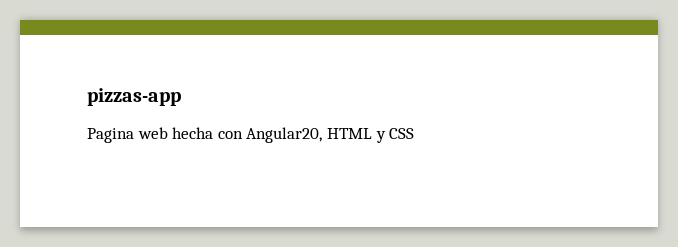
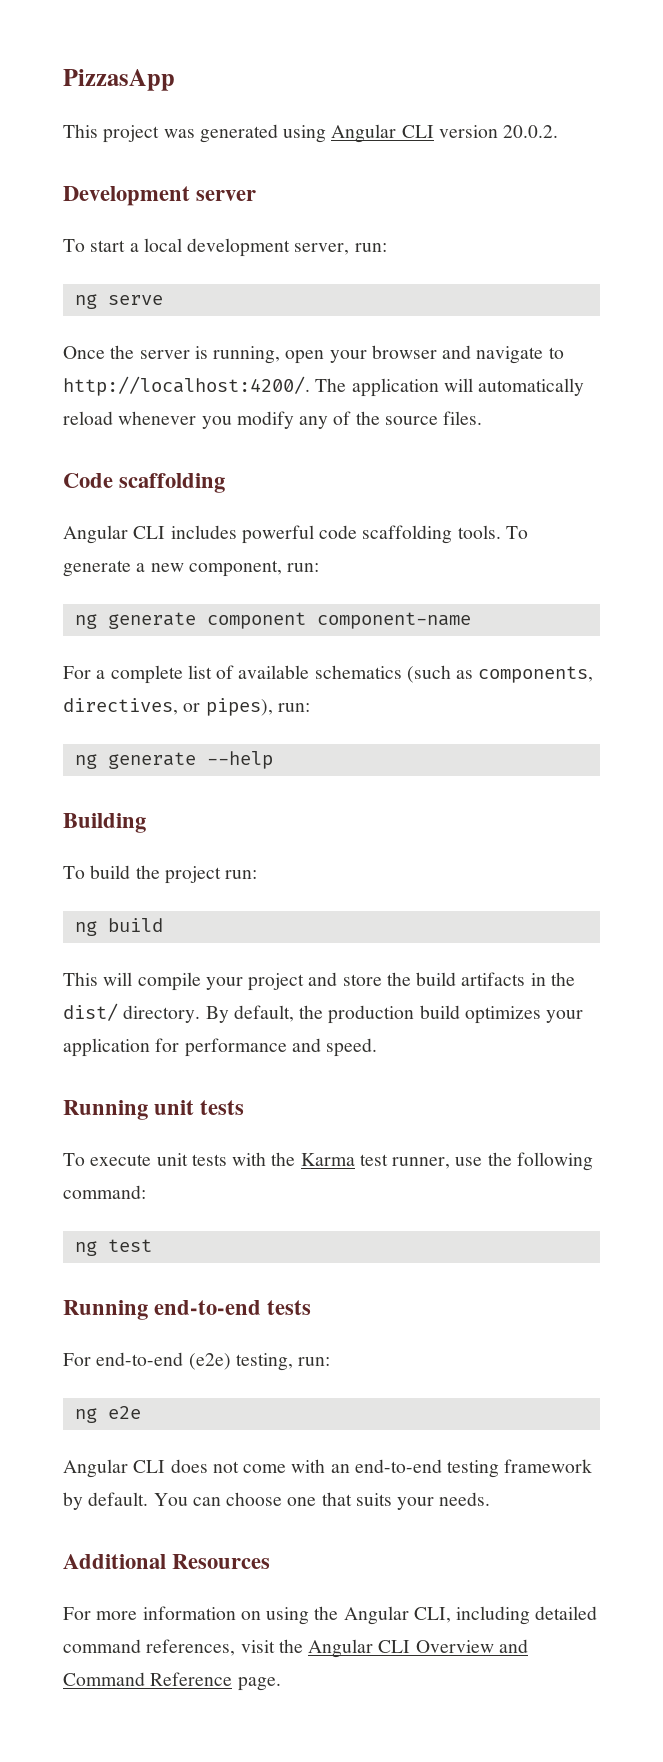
- pizzas-app
- Pagina web hecha con Angular20, HTML y CSS
+ PizzasApp
+ This project was generated using Angular CLI version 20.0.2.
+ Development server
+ To start a local development server, run:
+ ng serve
+ Once the server is running, open your browser and navigate to http://localhost:4200/. The application will automatically reload whenever you modify any of the source files.
+ Code scaffolding
+ Angular CLI includes powerful code scaffolding tools. To generate a new component, run:
+ ng generate component component-name
+ For a complete list of available schematics (such as components, directives, or pipes), run:
+ ng generate --help
+ Building
+ To build the project run:
+ ng build
+ This will compile your project and store the build artifacts in the dist/ directory. By default, the production build optimizes your application for performance and speed.
+ Running unit tests
+ To execute unit tests with the Karma test runner, use the following command:
+ ng test
+ Running end-to-end tests
+ For end-to-end (e2e) testing, run:
+ ng e2e
+ Angular CLI does not come with an end-to-end testing framework by default. You can choose one that suits your needs.
+ Additional Resources
+ For more information on using the Angular CLI, including detailed command references, visit the Angular CLI Overview and Command Reference page.

